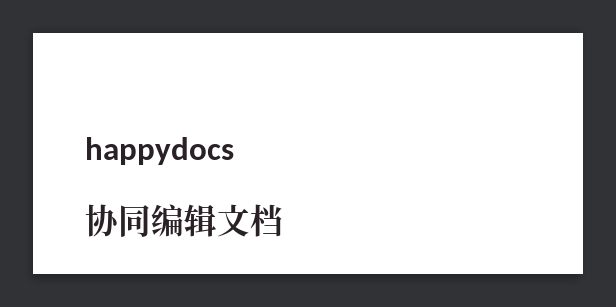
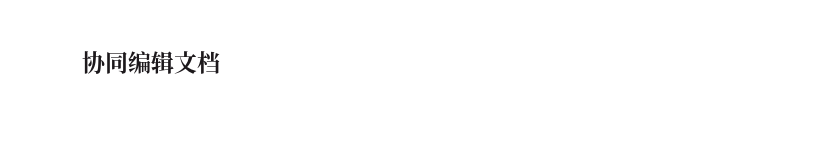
- happydocs

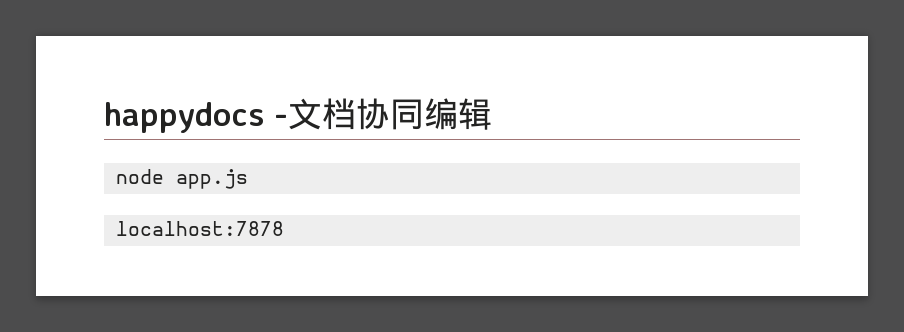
- 协同编辑文档
+ happydocs -文档协同编辑
+ node app.js
+ localhost:7878

